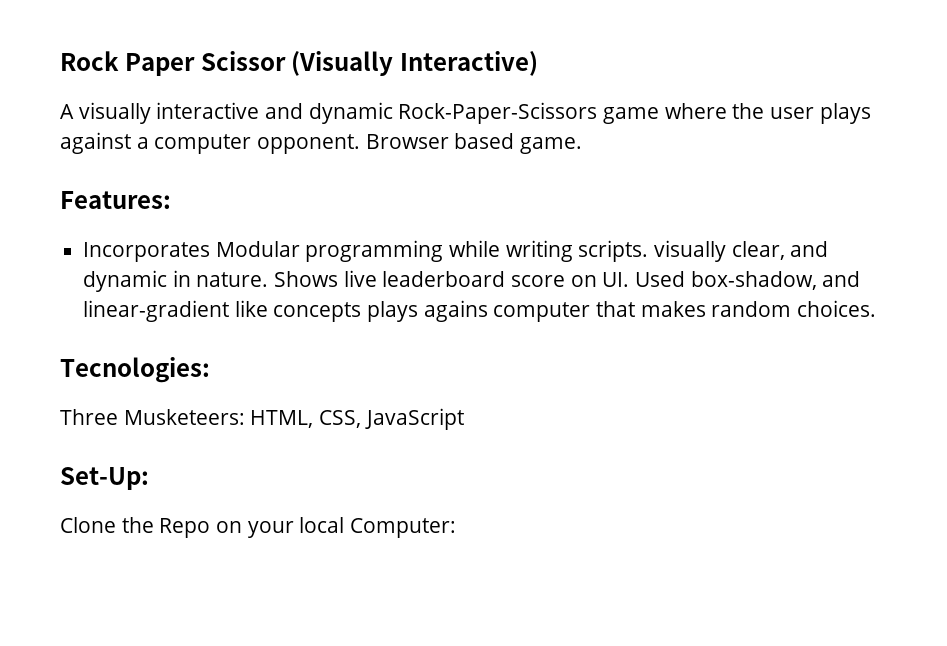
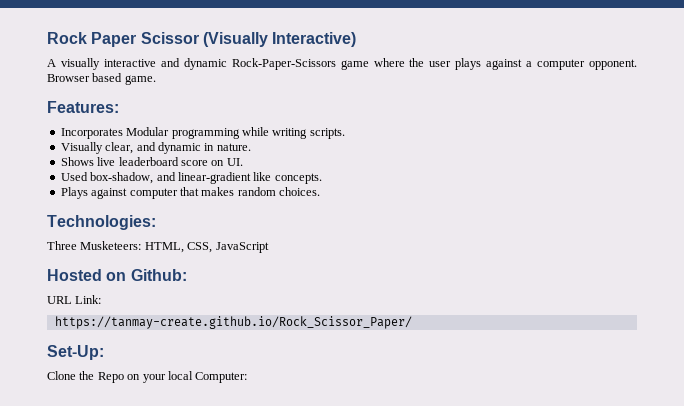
- Incorporates Modular programming while writing scripts. visually clear, and dynamic in nature. Shows live leaderboard score on UI. Used box-shadow, and linear-gradient like concepts plays agains computer that makes random choices.
+ Incorporates Modular programming while writing scripts.
+ Visually clear, and dynamic in nature.
+ Shows live leaderboard score on UI.
+ Used box-shadow, and linear-gradient like concepts.
+ Plays against computer that makes random choices.
- Tecnologies:
+ Technologies:
+ Hosted on Github:
+ URL Link:
+ https://tanmay-create.github.io/Rock_Scissor_Paper/

